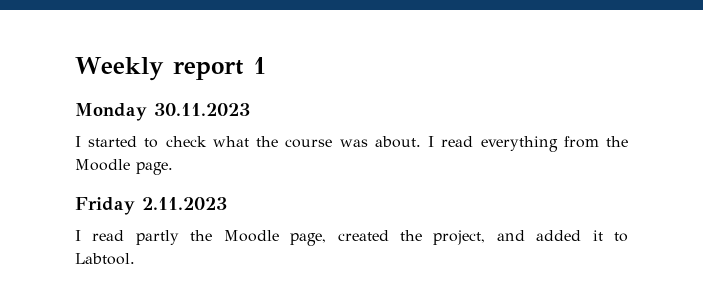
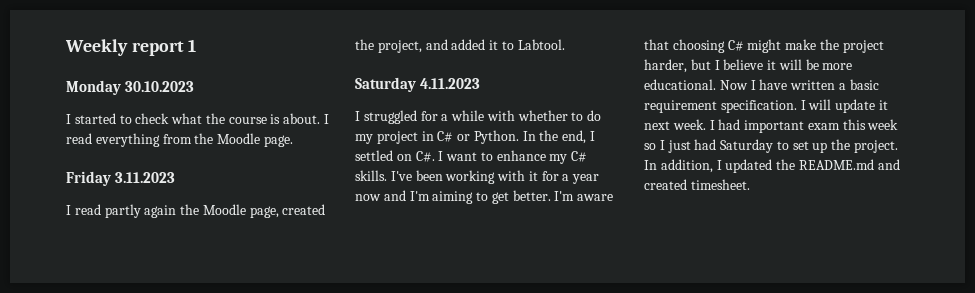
- Monday 30.11.2023
+ Monday 30.10.2023
- I started to check what the course was about.
+ I started to check what the course is about.
- Friday 2.11.2023
+ Friday 3.11.2023
- I read partly the Moodle page, created the project, and added it to Labtool.
+ I read partly again the Moodle page, created the project, and added it to Labtool.
+ Saturday 4.11.2023
+ I struggled for a while with whether to do my project in C# or Python. In the end, I settled on C#. I want to enhance my C# skills. I've been working with it for a year now and I'm aiming to get better. I'm aware that choosing C# might make the project harder, but I believe it will be more educational. Now I have written a basic requirement specification. I will update it next week. I had important exam this week so I just had Saturday to set up the project. In addition, I updated the README.md and created timesheet.

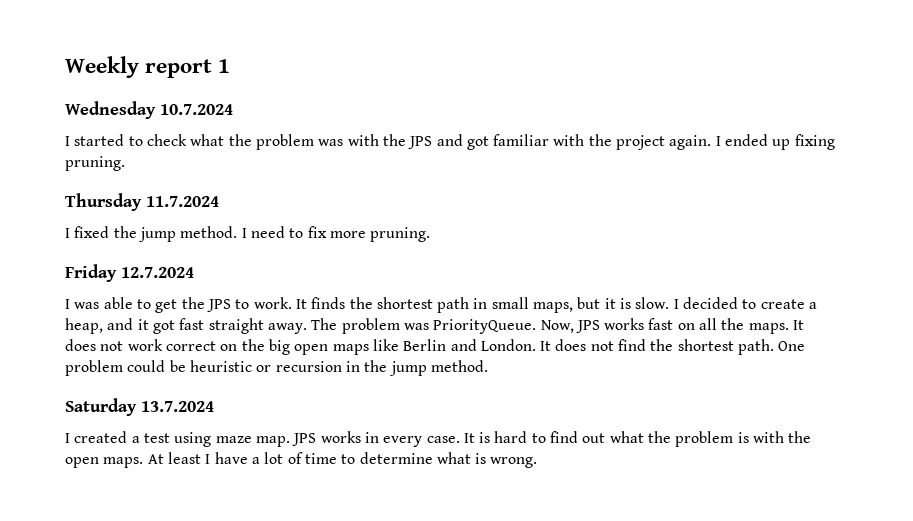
- Monday 30.10.2023
+ Wednesday 10.7.2024
- I started to check what the course is about. I read everything from the Moodle page.
+ I started to check what the problem was with the JPS and got familiar with the project again. I ended up fixing pruning.
+ Thursday 11.7.2024
+ I fixed the jump method. I need to fix more pruning.
- Friday 3.11.2023
- I read partly again the Moodle page, created the project, and added it to Labtool.
- Saturday 4.11.2023
- I struggled for a while with whether to do my project in C# or Python. In the end, I settled on C#. I want to enhance my C# skills. I've been working with it for a year now and I'm aiming to get better. I'm aware that choosing C# might make the project harder, but I believe it will be more educational. Now I have written a basic requirement specification. I will update it next week. I had important exam this week so I just had Saturday to set up the project. In addition, I updated the README.md and created timesheet.
+ Friday 12.7.2024
+ I was able to get the JPS to work. It finds the shortest path in small maps, but it is slow. I decided to create a heap, and it got fast straight away. The problem was PriorityQueue. Now, JPS works fast on all the maps. It does not work correct on the big open maps like Berlin and London. It does not find the shortest path. One problem could be heuristic or recursion in the jump method.
+ Saturday 13.7.2024
+ I created a test using maze map. JPS works in every case. It is hard to find out what the problem is with the open maps. At least I have a lot of time to determine what is wrong.

